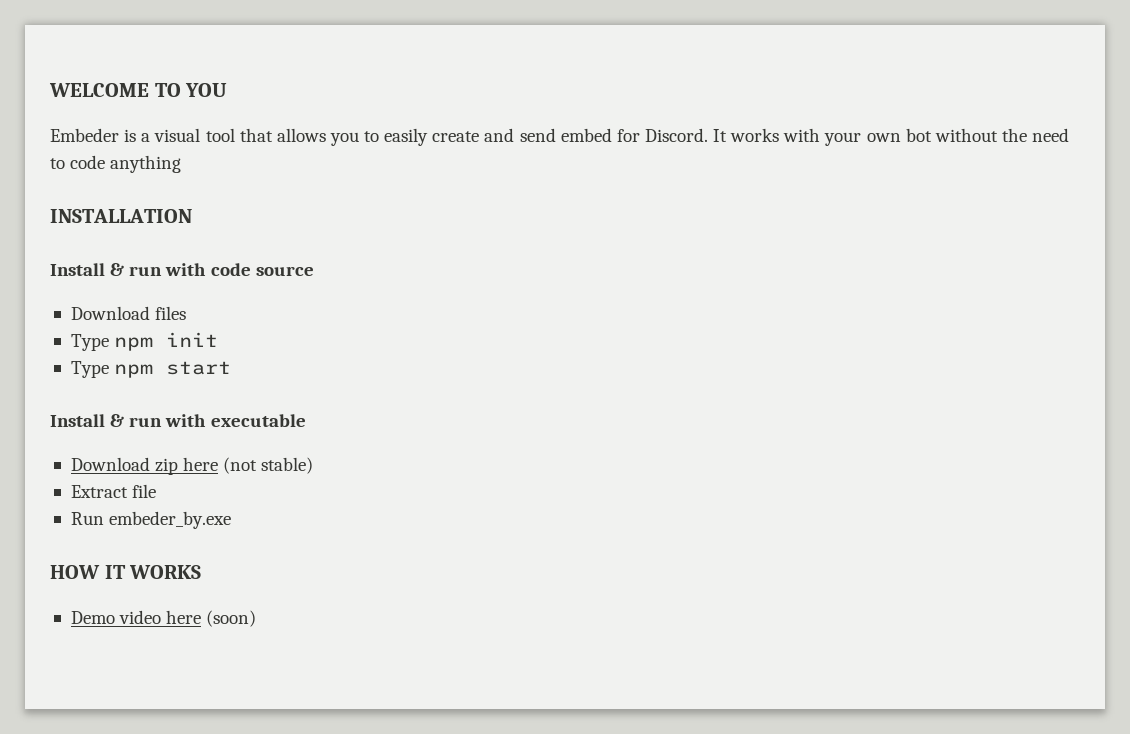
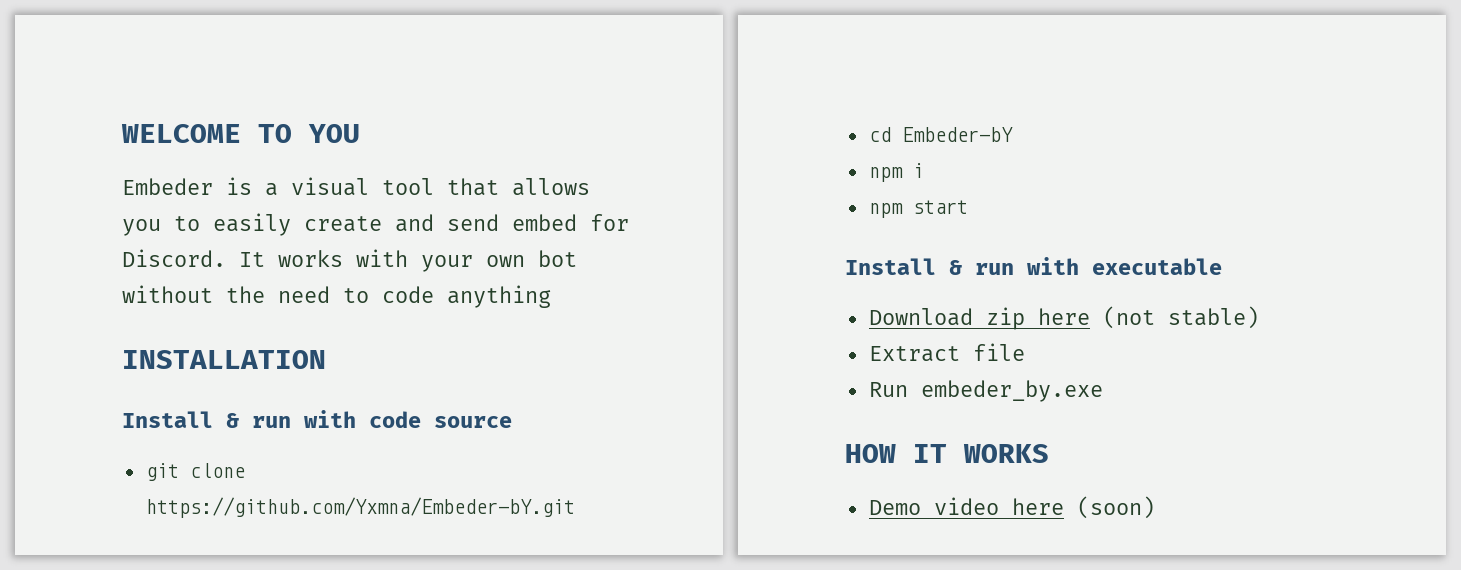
- Download files
- Type npm init
- Type npm start
+ git clone https://github.com/Yxmna/Embeder-bY.git
+ cd Embeder-bY
+ npm i
+ npm start

